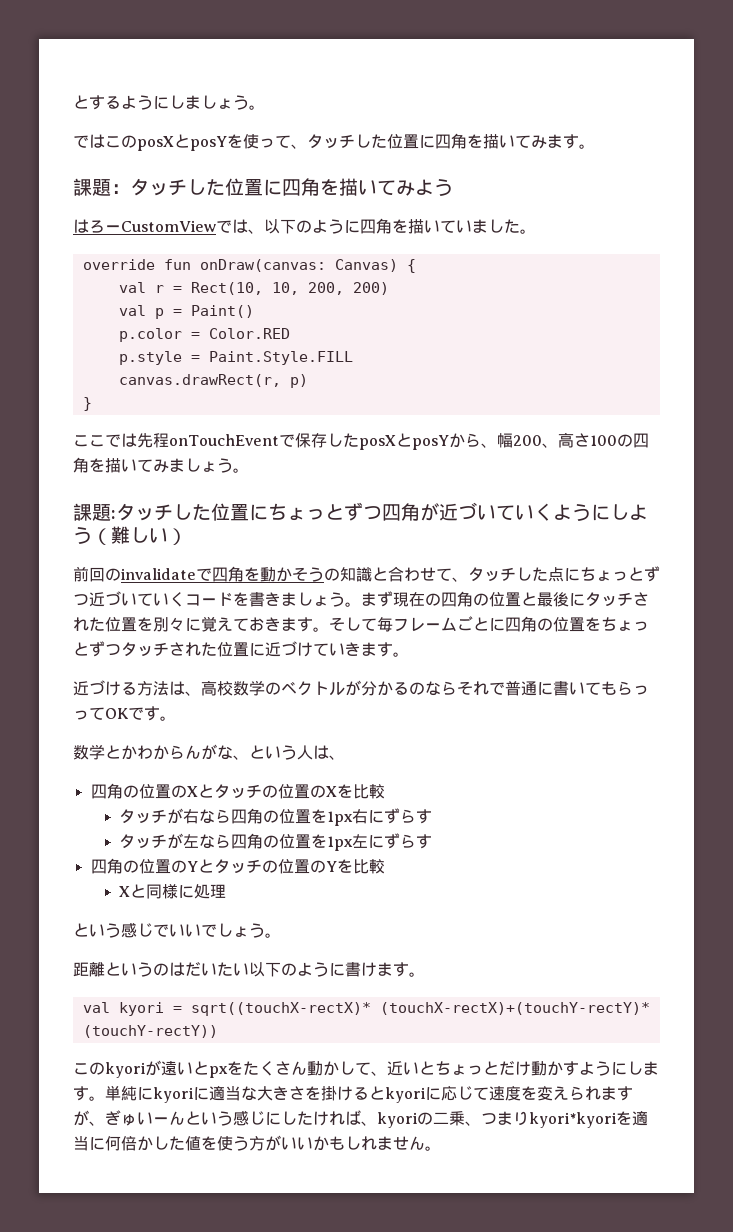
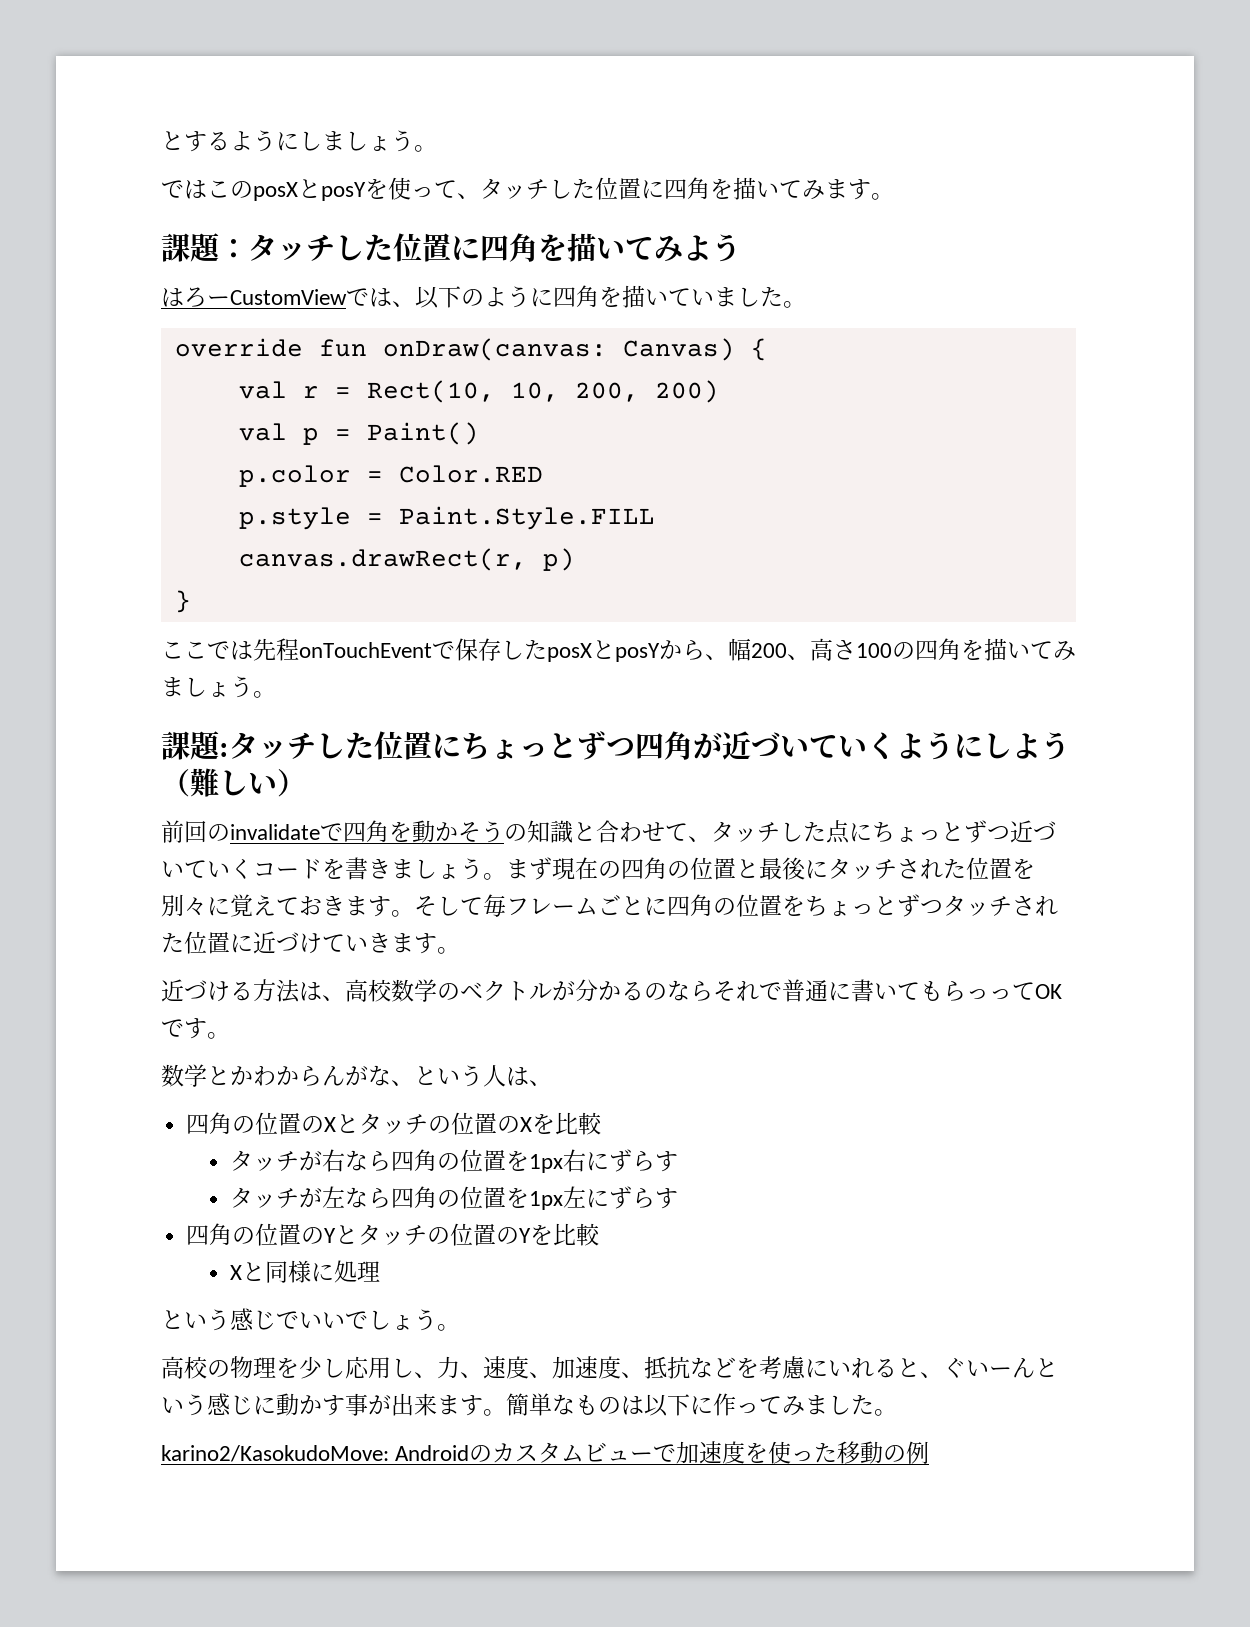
- 距離というのはだいたい以下のように書けます。
- val kyori = sqrt((touchX-rectX)* (touchX-rectX)+(touchY-rectY)* (touchY-rectY))
- このkyoriが遠いとpxをたくさん動かして、近いとちょっとだけ動かすようにします。単純にkyoriに適当な大きさを掛けるとkyoriに応じて速度を変えられますが、ぎゅいーんという感じにしたければ、kyoriの二乗、つまりkyori*kyoriを適当に何倍かした値を使う方がいいかもしれません。
+ 高校の物理を少し応用し、力、速度、加速度、抵抗などを考慮にいれると、ぐいーんという感じに動かす事が出来ます。簡単なものは以下に作ってみました。
+ karino2/KasokudoMove: Androidのカスタムビューで加速度を使った移動の例

